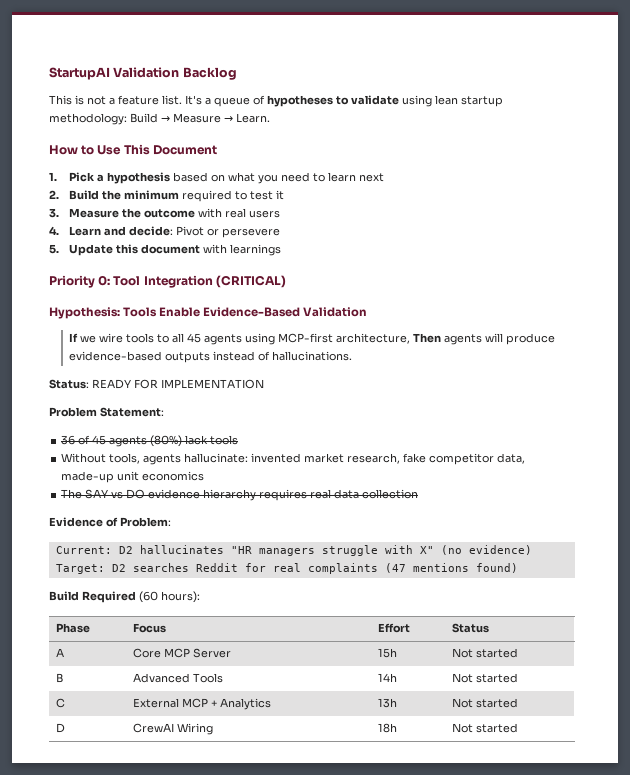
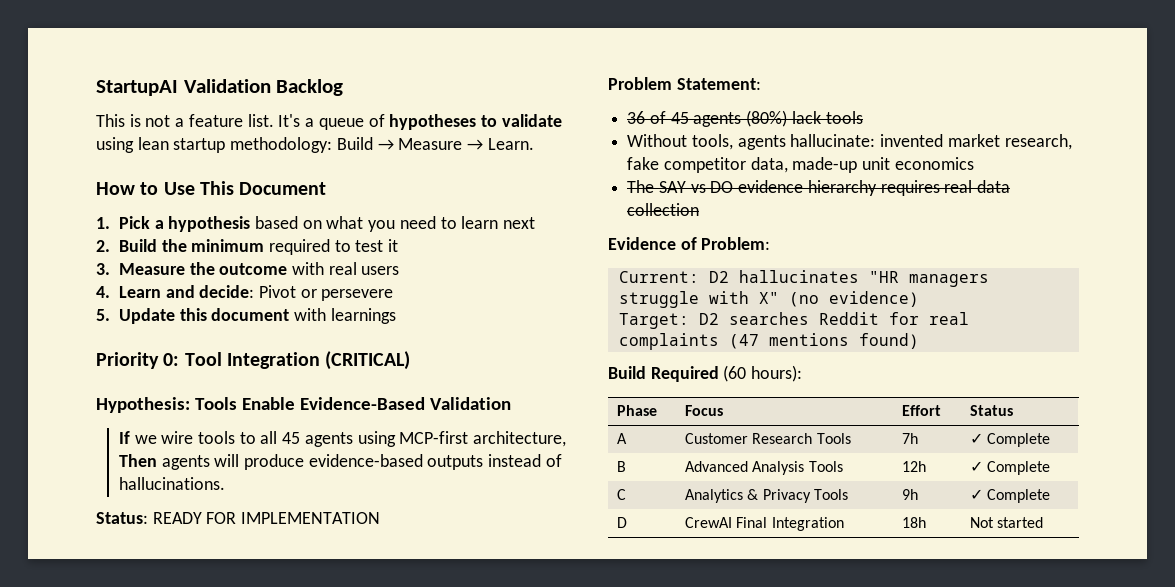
- A | Core MCP Server | 15h | Not started
+ A | Customer Research Tools | 7h | ✓ Complete
- B | Advanced Tools | 14h | Not started
- C | External MCP + Analytics | 13h | Not started
+ B | Advanced Analysis Tools | 12h | ✓ Complete
+ C | Analytics & Privacy Tools | 9h | ✓ Complete
- D | CrewAI Wiring | 18h | Not started
+ D | CrewAI Final Integration | 18h | Not started

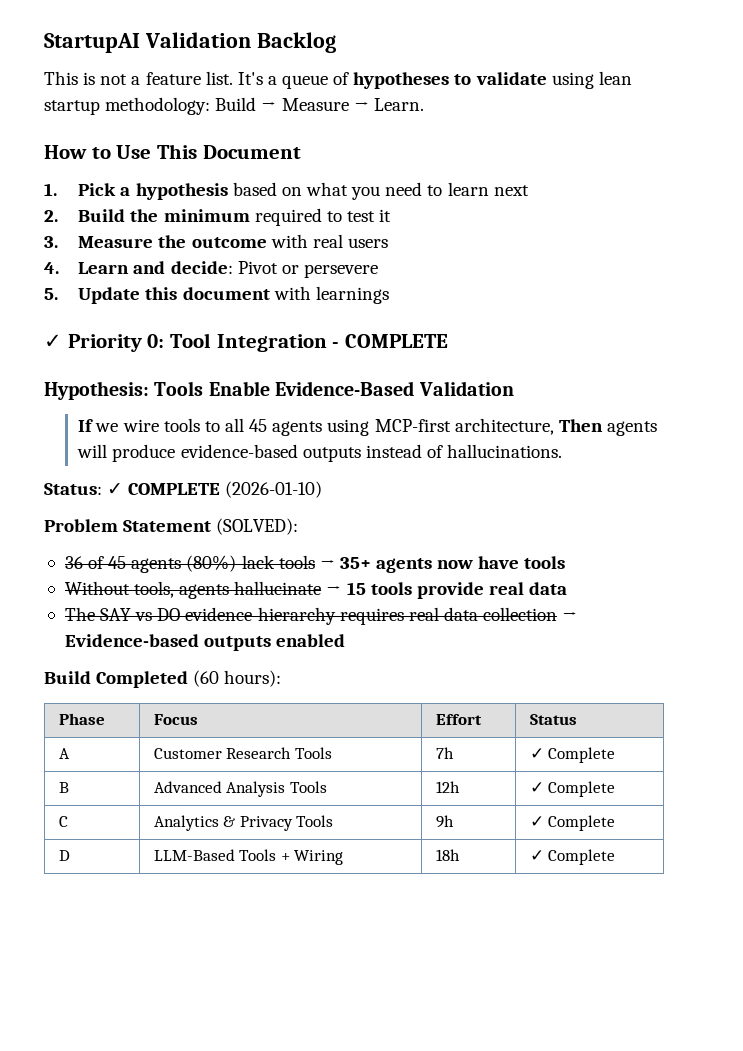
- Priority 0: Tool Integration (CRITICAL)
+ ✓ Priority 0: Tool Integration - COMPLETE
- Status: READY FOR IMPLEMENTATION
+ Status: ✓ COMPLETE (2026-01-10)
- Problem Statement:
+ Problem Statement (SOLVED):
- 36 of 45 agents (80%) lack tools
- Without tools, agents hallucinate: invented market research, fake competitor data, made-up unit economics
+ 36 of 45 agents (80%) lack tools → 35+ agents now have tools
+ Without tools, agents hallucinate → 15 tools provide real data
- The SAY vs DO evidence hierarchy requires real data collection
- Evidence of Problem:
- Current: D2 hallucinates "HR managers struggle with X" (no evidence)
- Target: D2 searches Reddit for real complaints (47 mentions found)
- Build Required (60 hours):
+ The SAY vs DO evidence hierarchy requires real data collection → Evidence-based outputs enabled
+ Build Completed (60 hours):
- D | CrewAI Final Integration | 18h | Not started
+ D | LLM-Based Tools + Wiring | 18h | ✓ Complete

